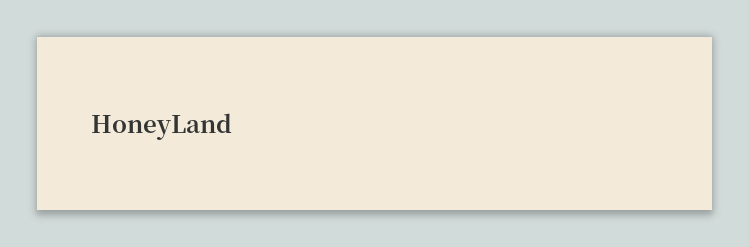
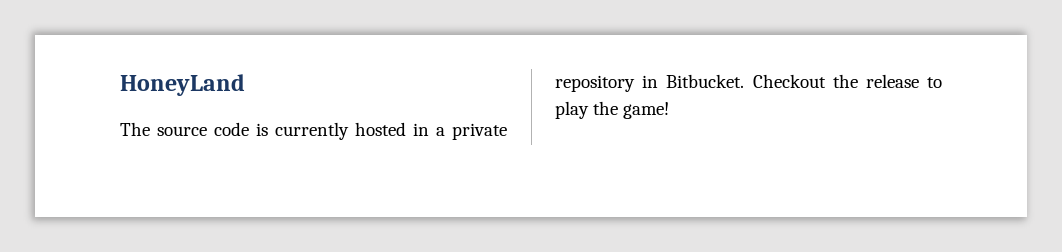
+ The source code is currently hosted in a private repository in Bitbucket. Checkout the release to play the game!

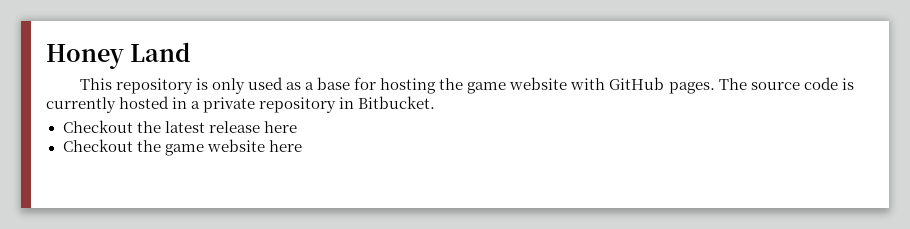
- HoneyLand
- The source code is currently hosted in a private repository in Bitbucket. Checkout the release to play the game!
+ Honey Land
+ This repository is only used as a base for hosting the game website with GitHub pages. The source code is currently hosted in a private repository in Bitbucket.
+ Checkout the latest release here
+ Checkout the game website here

